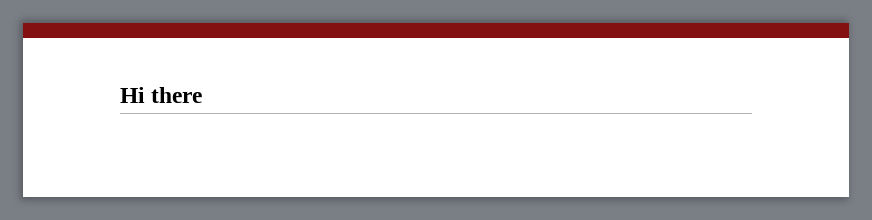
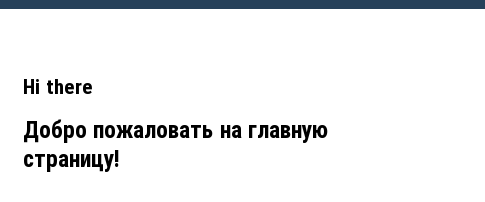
+ Добро пожаловать на главную страницу!

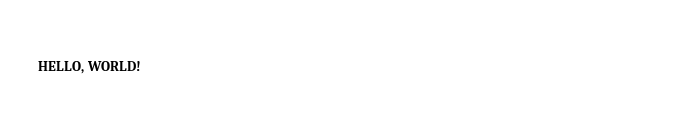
- Hi there
- Добро пожаловать на главную страницу!
+ HELLO, WORLD!

